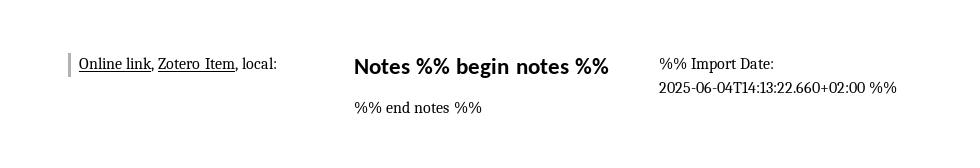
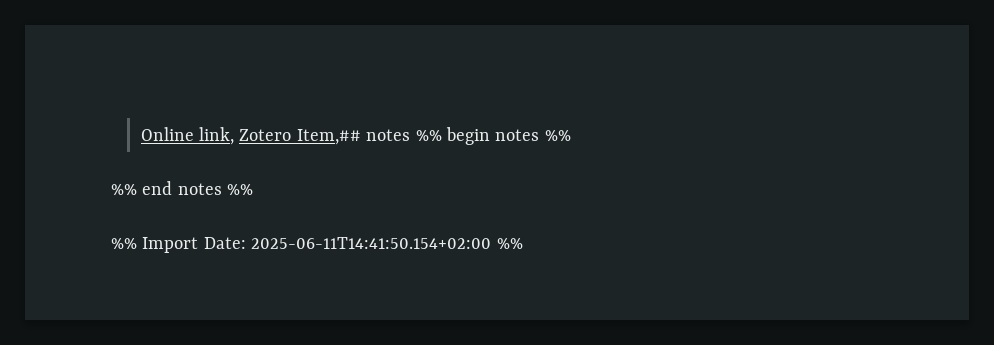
- Online link, Zotero Item, local:
- Notes %% begin notes %%
+ Online link, Zotero Item,## notes %% begin notes %%
- %% Import Date: 2025-06-04T14:13:22.660+02:00 %%
+ %% Import Date: 2025-06-11T14:41:50.154+02:00 %%

